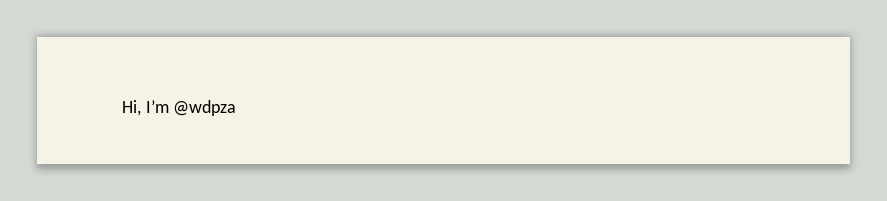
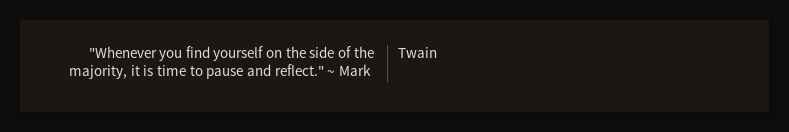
- Hi, I’m @wdpza
+ "Whenever you find yourself on the side of the majority, it is time to pause and reflect." ~ Mark Twain

